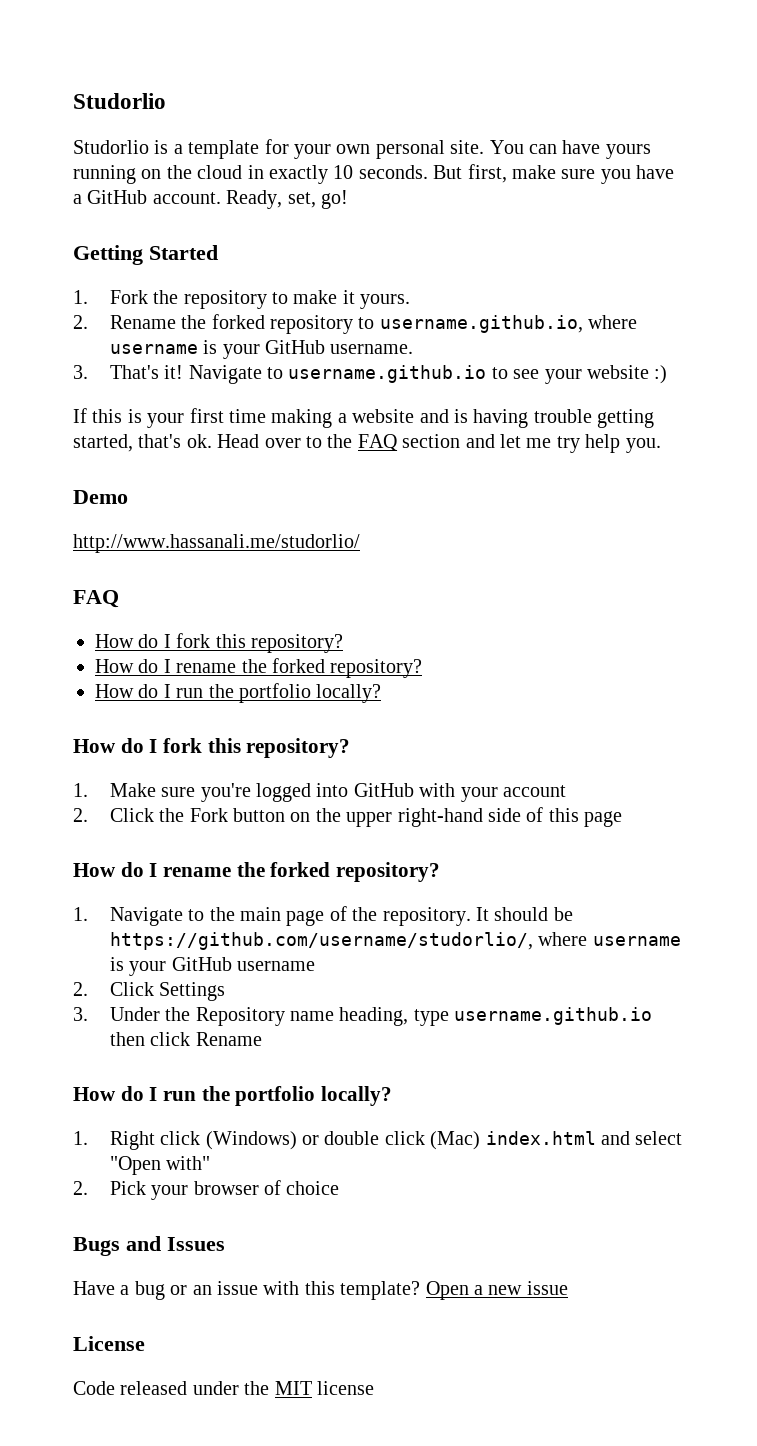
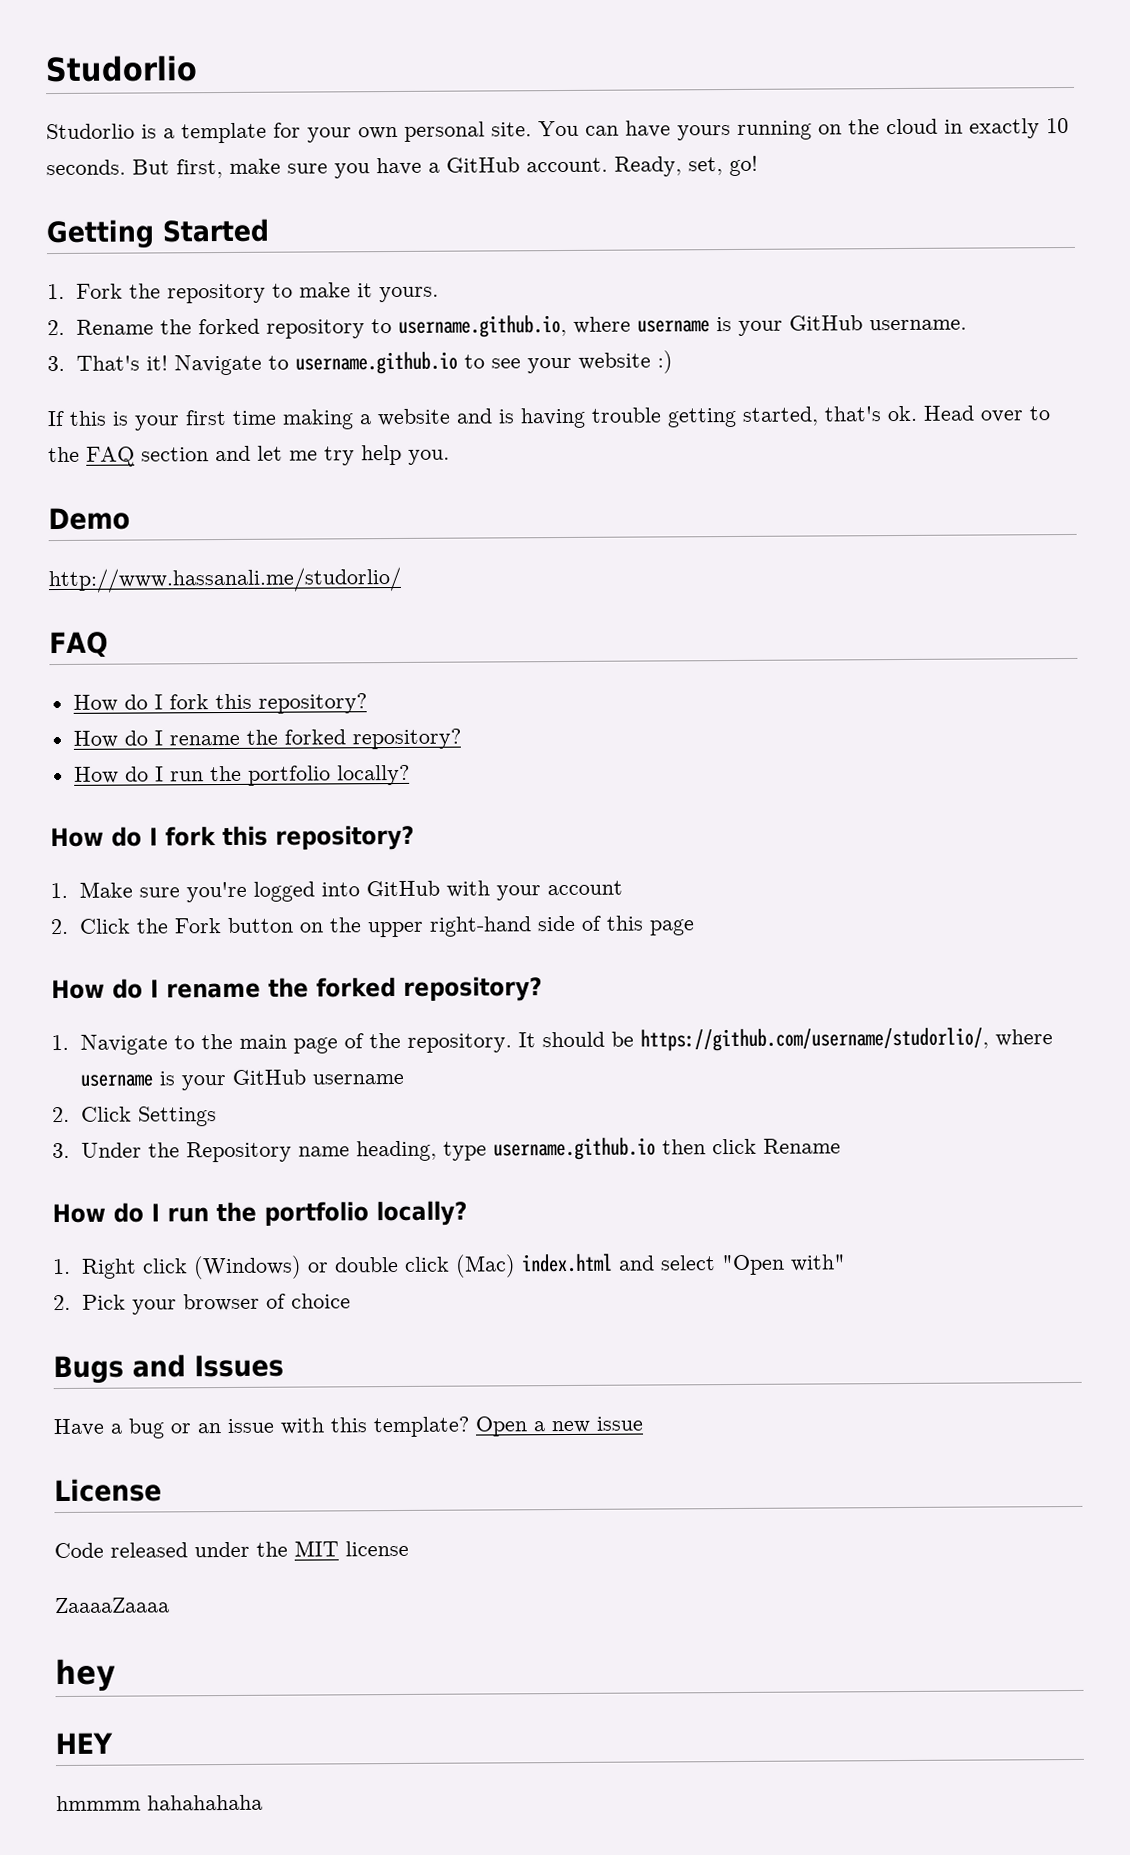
+ ZaaaaZaaaa
+ hey
+ HEY
+ hmmmm hahahahaha

